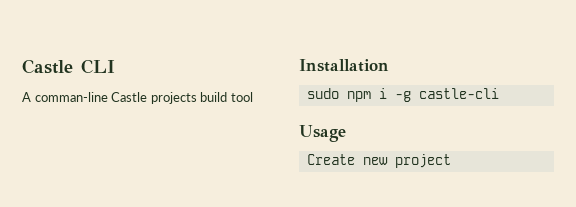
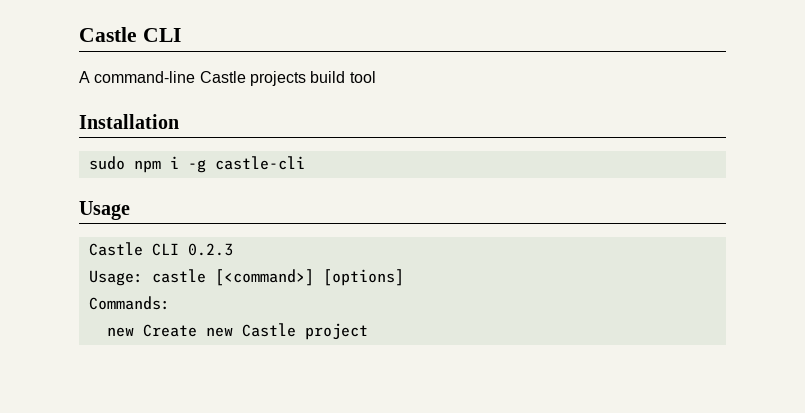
- A comman-line Castle projects build tool
+ A command-line Castle projects build tool
- Create new project
+ Castle CLI 0.2.3
+ Usage: castle [<command>] [options]
+ Commands:
+ new Create new Castle project

